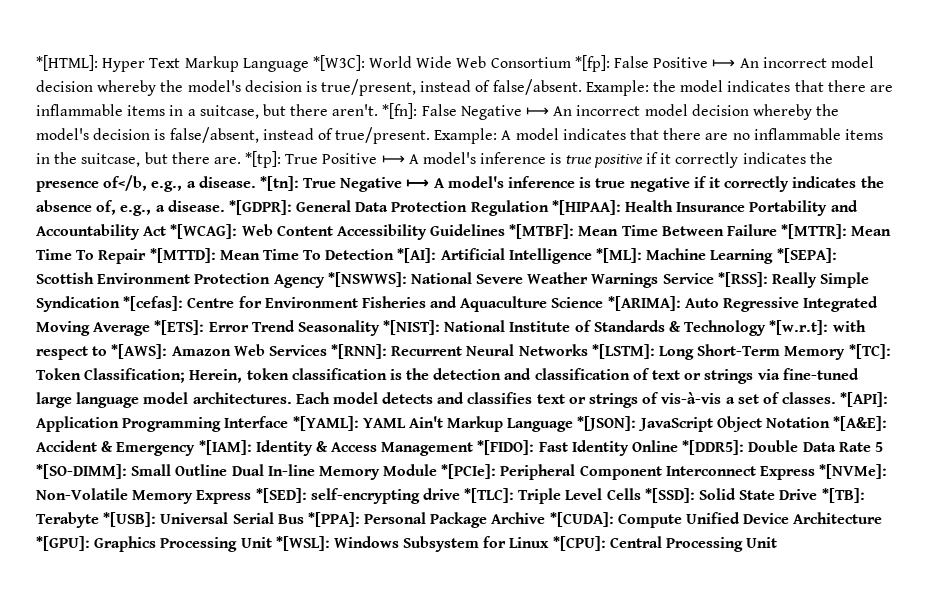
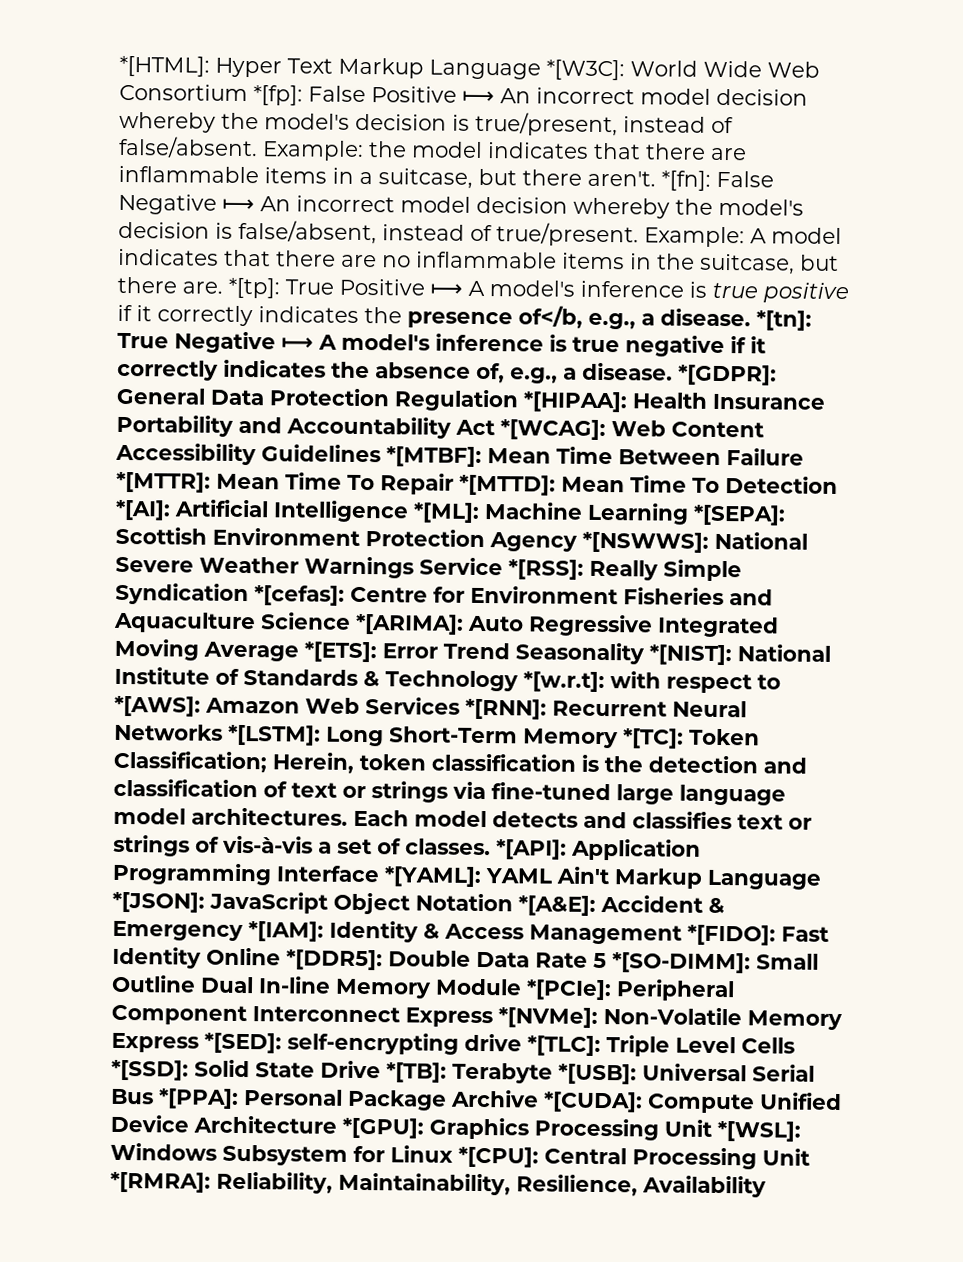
- Central Processing Unit
+ Central Processing Unit *[RMRA]: Reliability, Maintainability, Resilience, Availability

